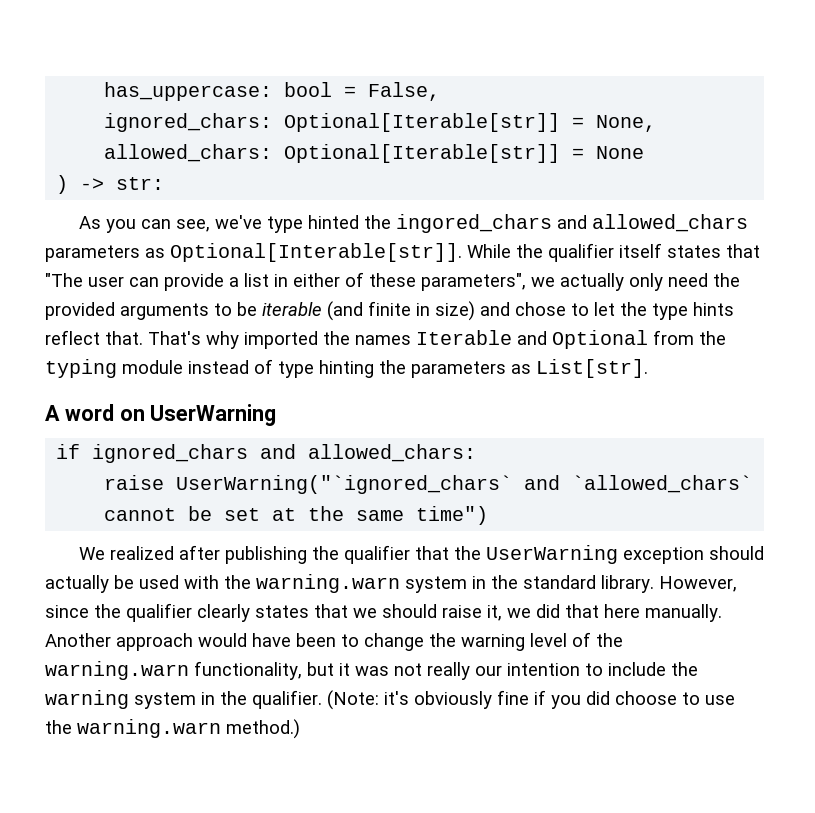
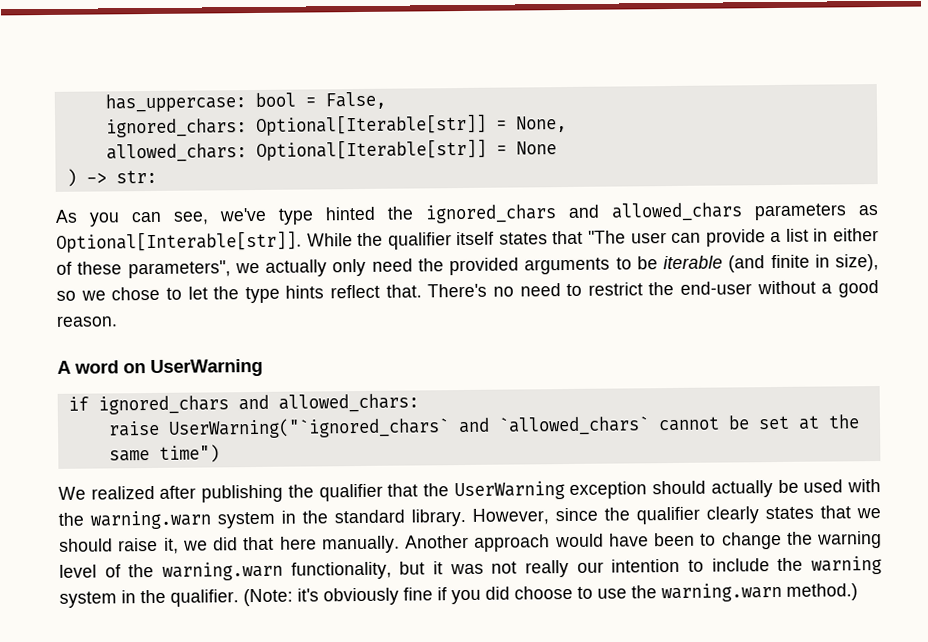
- As you can see, we've type hinted the ingored_chars and allowed_chars parameters as Optional[Interable[str]].
+ As you can see, we've type hinted the ignored_chars and allowed_chars parameters as Optional[Interable[str]].
- While the qualifier itself states that "The user can provide a list in either of these parameters", we actually only need the provided arguments to be iterable (and finite in size) and chose to let the type hints reflect that.
+ While the qualifier itself states that "The user can provide a list in either of these parameters", we actually only need the provided arguments to be iterable (and finite in size), so we chose to let the type hints reflect that.
- That's why imported the names Iterable and Optional from the typing module instead of type hinting the parameters as List[str].
+ There's no need to restrict the end-user without a good reason.

